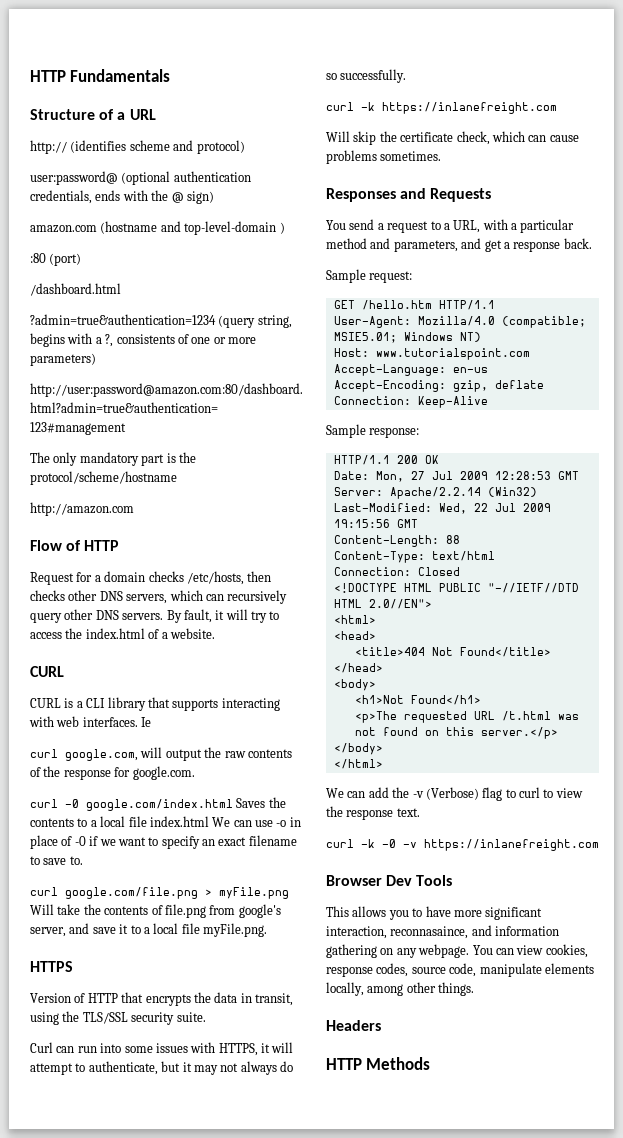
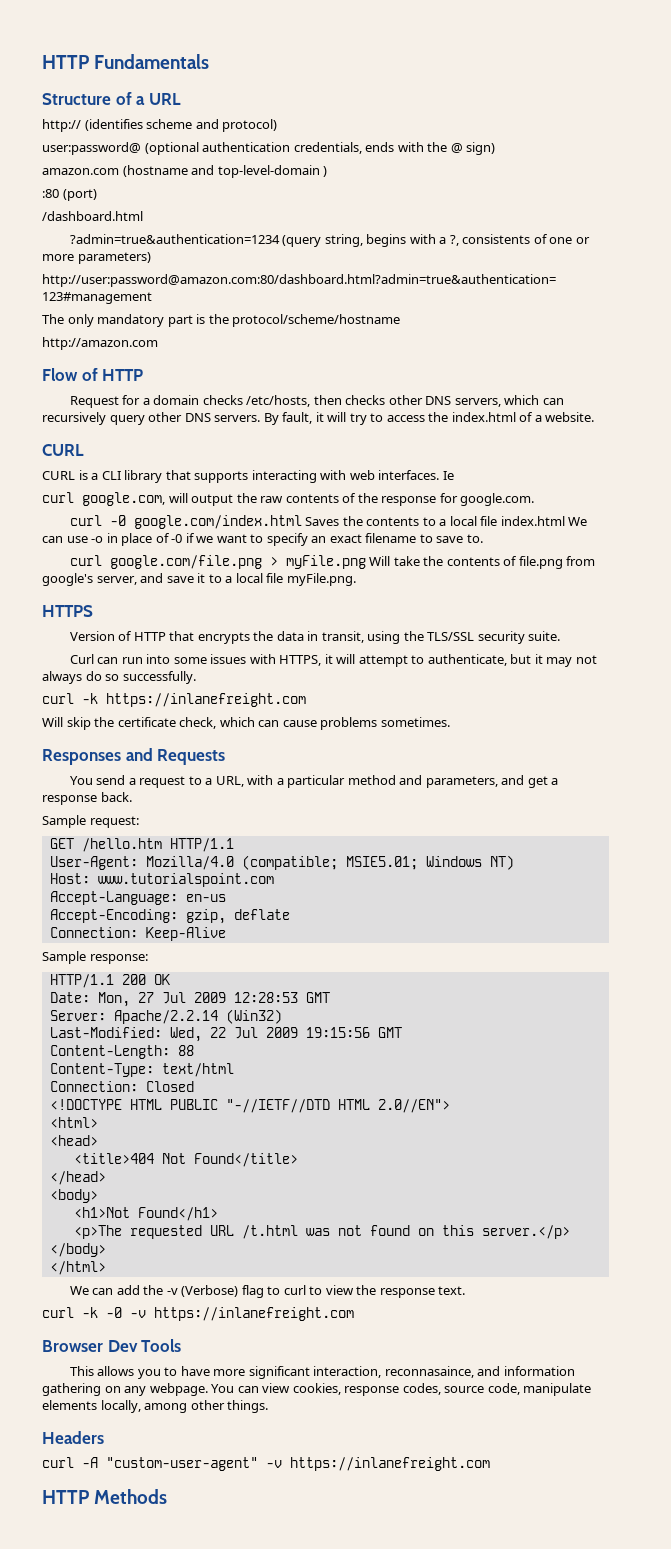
+ curl -A "custom-user-agent" -v https://inlanefreight.com

